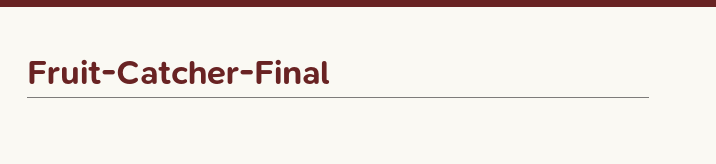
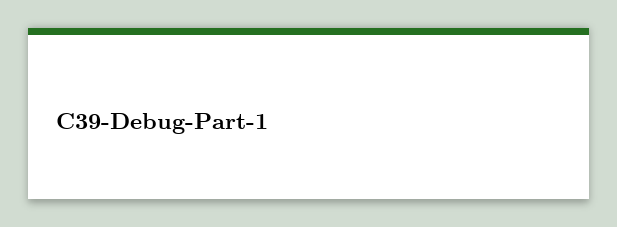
- Fruit-Catcher-Final
+ C39-Debug-Part-1

